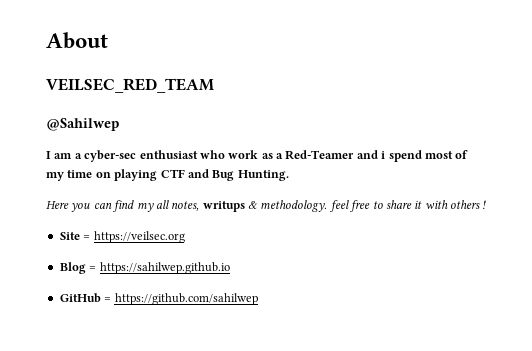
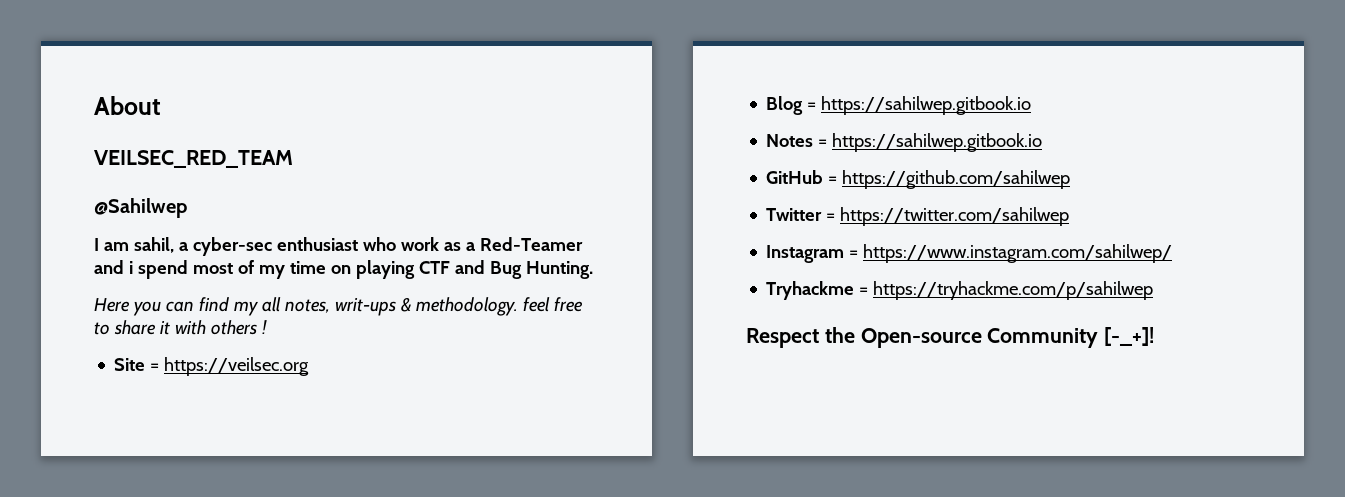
- I am a cyber-sec enthusiast who work as a Red-Teamer and i spend most of my time on playing CTF and Bug Hunting.
+ I am sahil, a cyber-sec enthusiast who work as a Red-Teamer and i spend most of my time on playing CTF and Bug Hunting.
- Here you can find my all notes, writups & methodology. feel free to share it with others !
+ Here you can find my all notes, writ-ups & methodology. feel free to share it with others !
- Blog = https://sahilwep.github.io
+ Blog = https://sahilwep.gitbook.io
+ Notes = https://sahilwep.gitbook.io
+ Twitter = https://twitter.com/sahilwep
+ Instagram = https://www.instagram.com/sahilwep/
+ Tryhackme = https://tryhackme.com/p/sahilwep
+ Respect the Open-source Community [-_+]!

